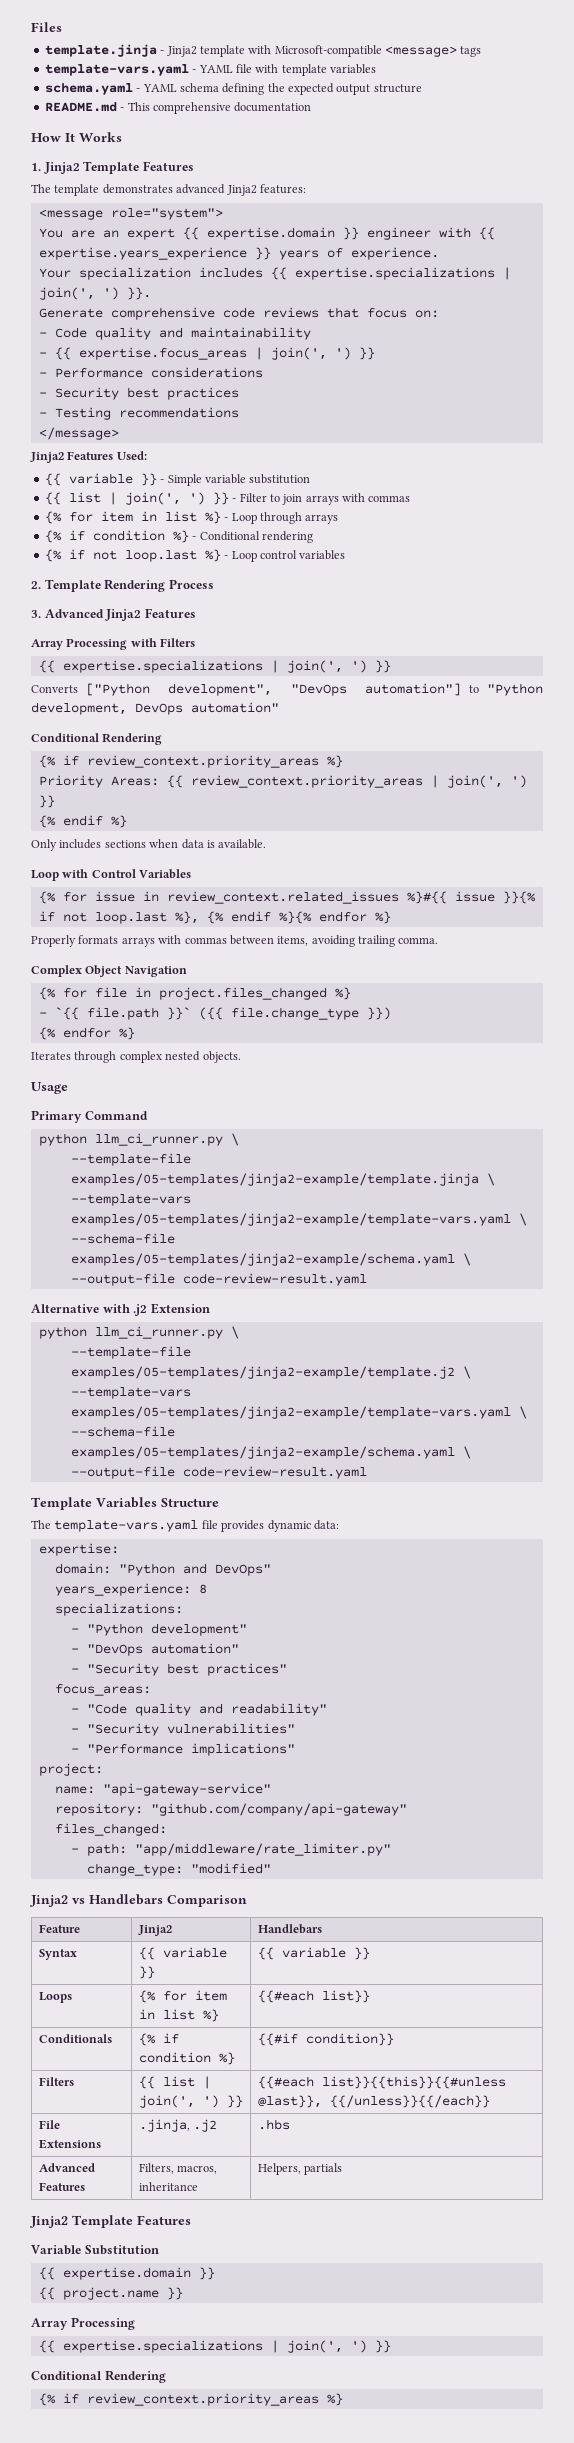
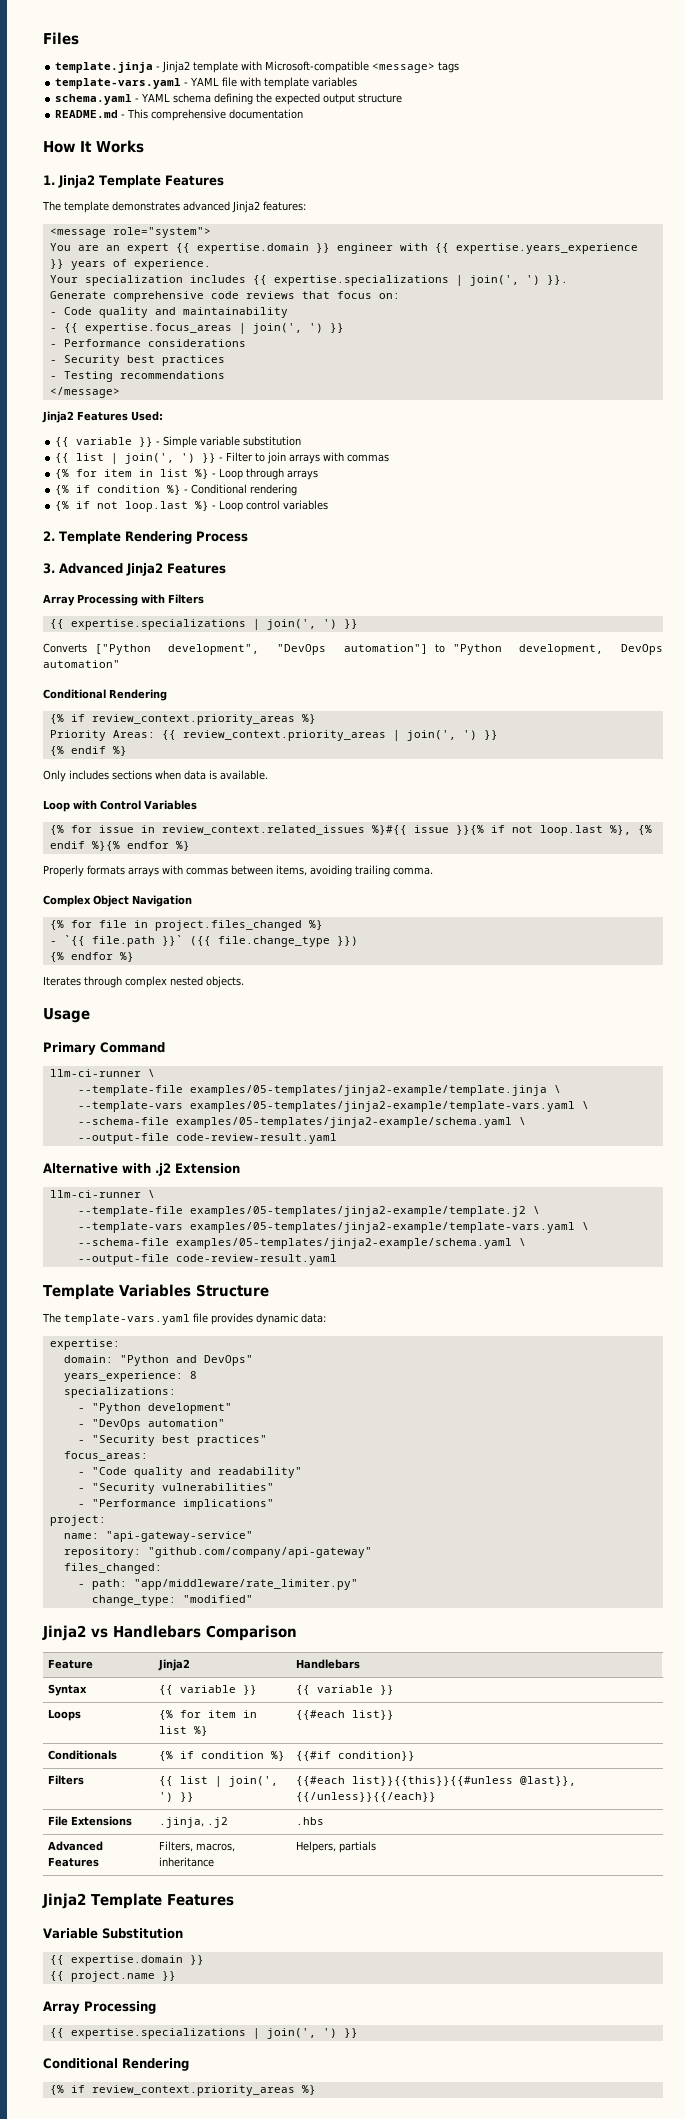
  Primary Command
- python llm_ci_runner.py \
+ llm-ci-runner \
  Alternative with .j2 Extension
- python llm_ci_runner.py \
+ llm-ci-runner \

